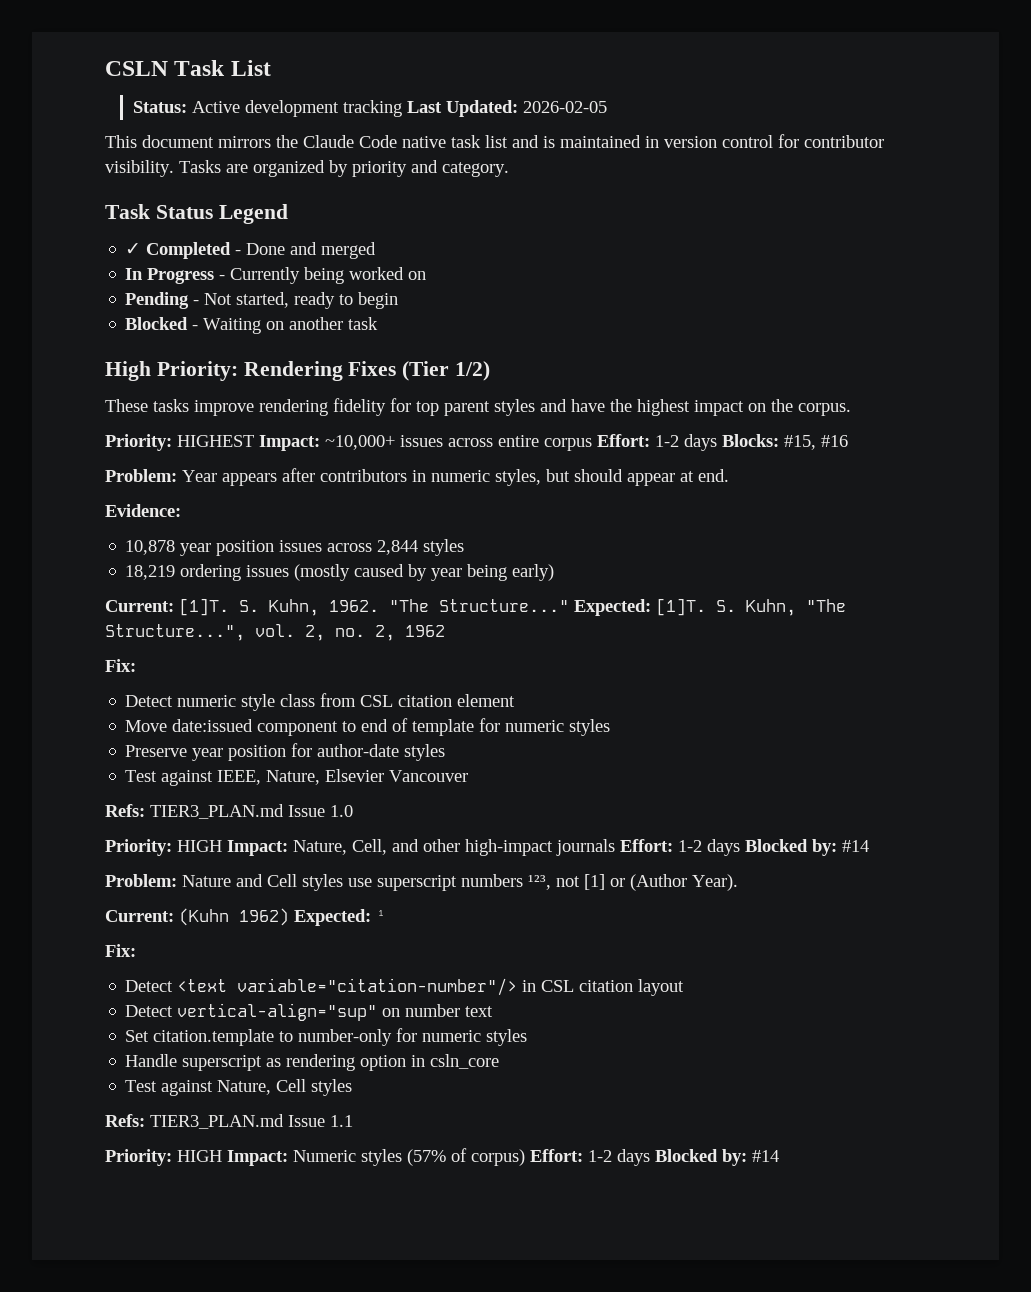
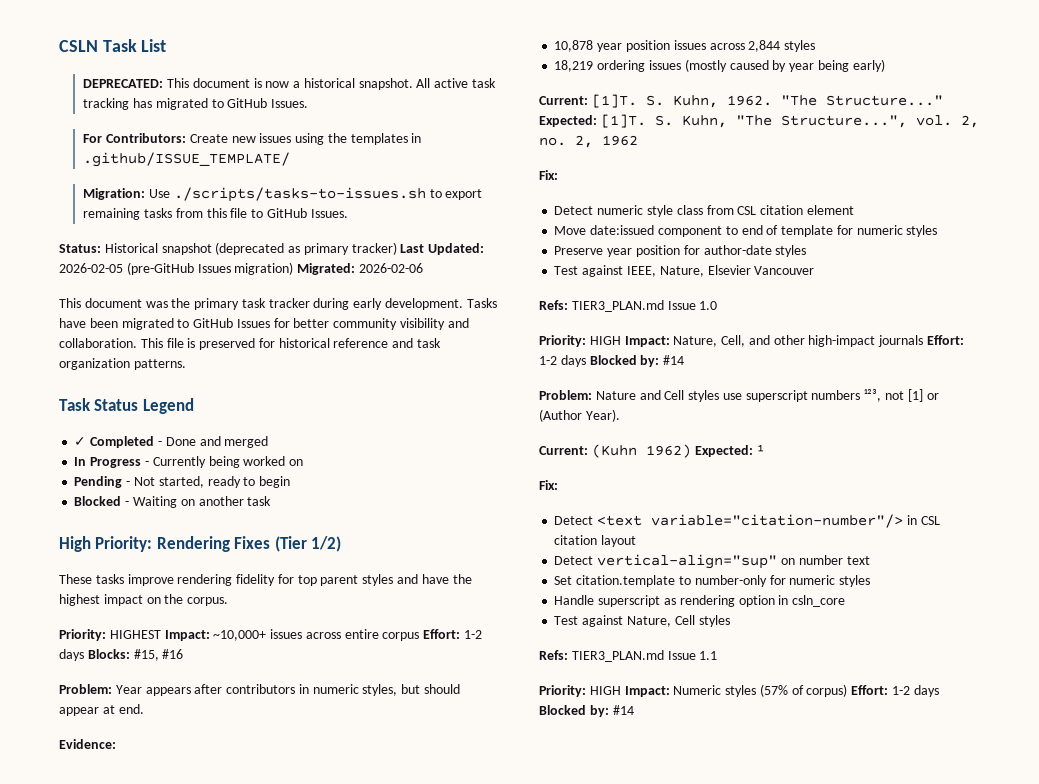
- Status: Active development tracking Last Updated: 2026-02-05
- This document mirrors the Claude Code native task list and is maintained in version control for contributor visibility. Tasks are organized by priority and category.
+ DEPRECATED: This document is now a historical snapshot. All active task tracking has migrated to GitHub Issues.
+ For Contributors: Create new issues using the templates in .github/ISSUE_TEMPLATE/
+ Migration: Use ./scripts/tasks-to-issues.sh to export remaining tasks from this file to GitHub Issues.
+ Status: Historical snapshot (deprecated as primary tracker) Last Updated: 2026-02-05 (pre-GitHub Issues migration) Migrated: 2026-02-06
+ This document was the primary task tracker during early development. Tasks have been migrated to GitHub Issues for better community visibility and collaboration. This file is preserved for historical reference and task organization patterns.

